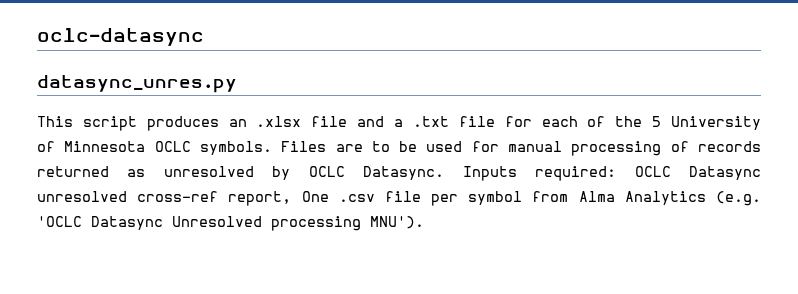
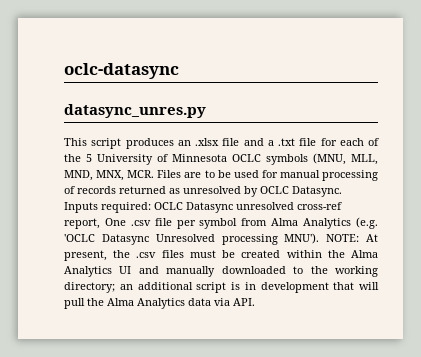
- This script produces an .xlsx file and a .txt file for each of the 5 University of Minnesota OCLC symbols. Files are to be used for manual processing of records returned as unresolved by OCLC Datasync.
+ This script produces an .xlsx file and a .txt file for each of the 5 University of Minnesota OCLC symbols (MNU, MLL, MND, MNX, MCR. Files are to be used for manual processing of records returned as unresolved by OCLC Datasync.
+ NOTE: At present, the .csv files must be created within the Alma Analytics UI and manually downloaded to the working directory; an additional script is in development that will pull the Alma Analytics data via API.

